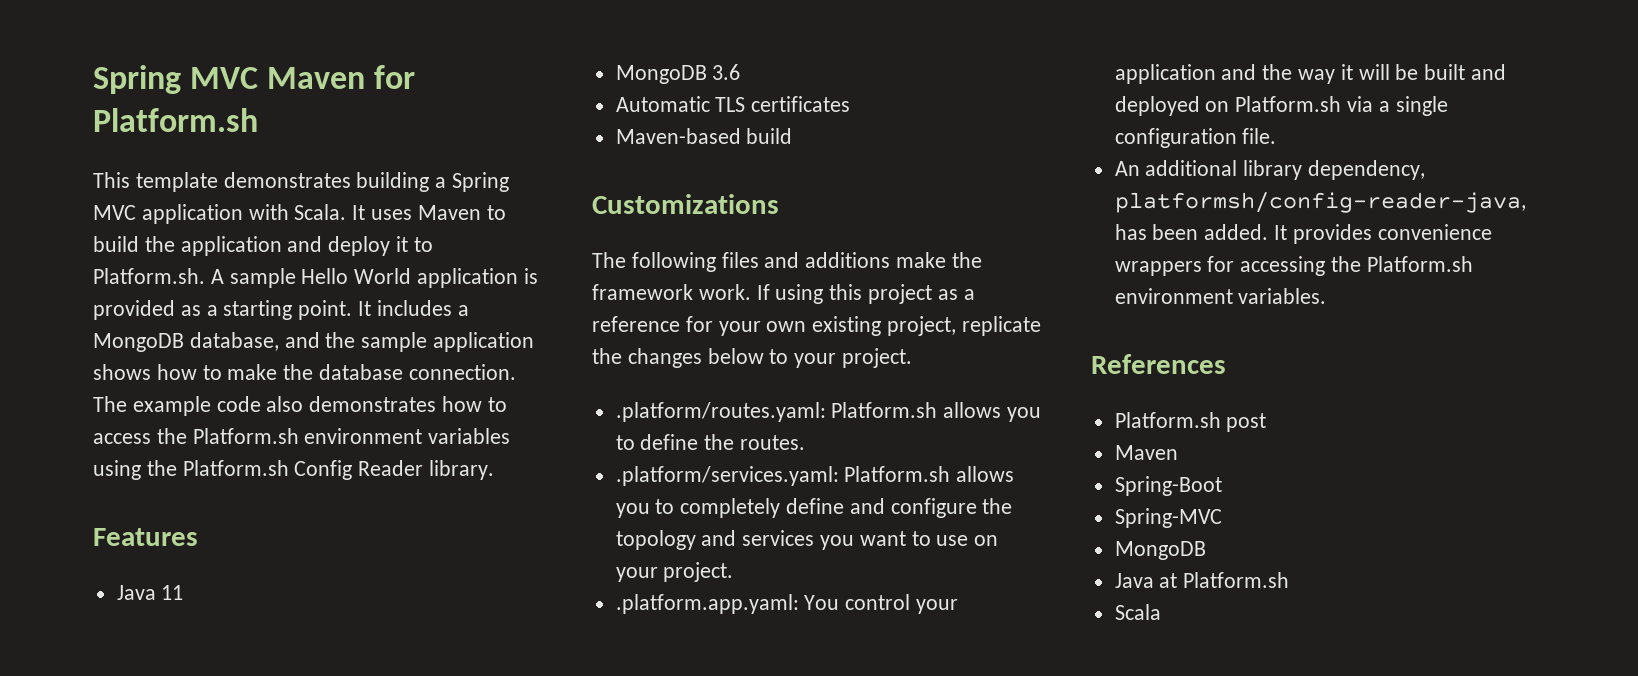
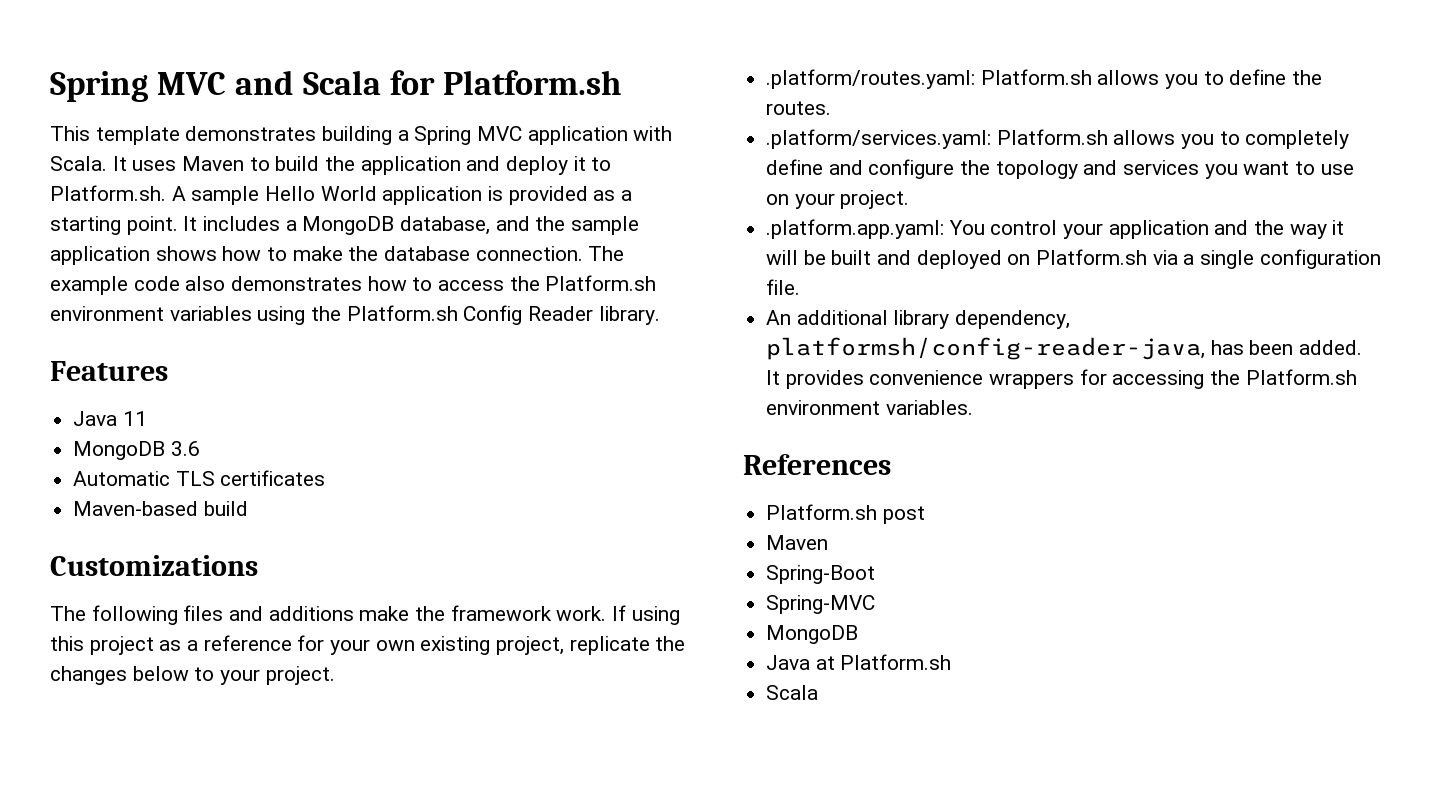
- Spring MVC Maven for Platform.sh
+ Spring MVC and Scala for Platform.sh

